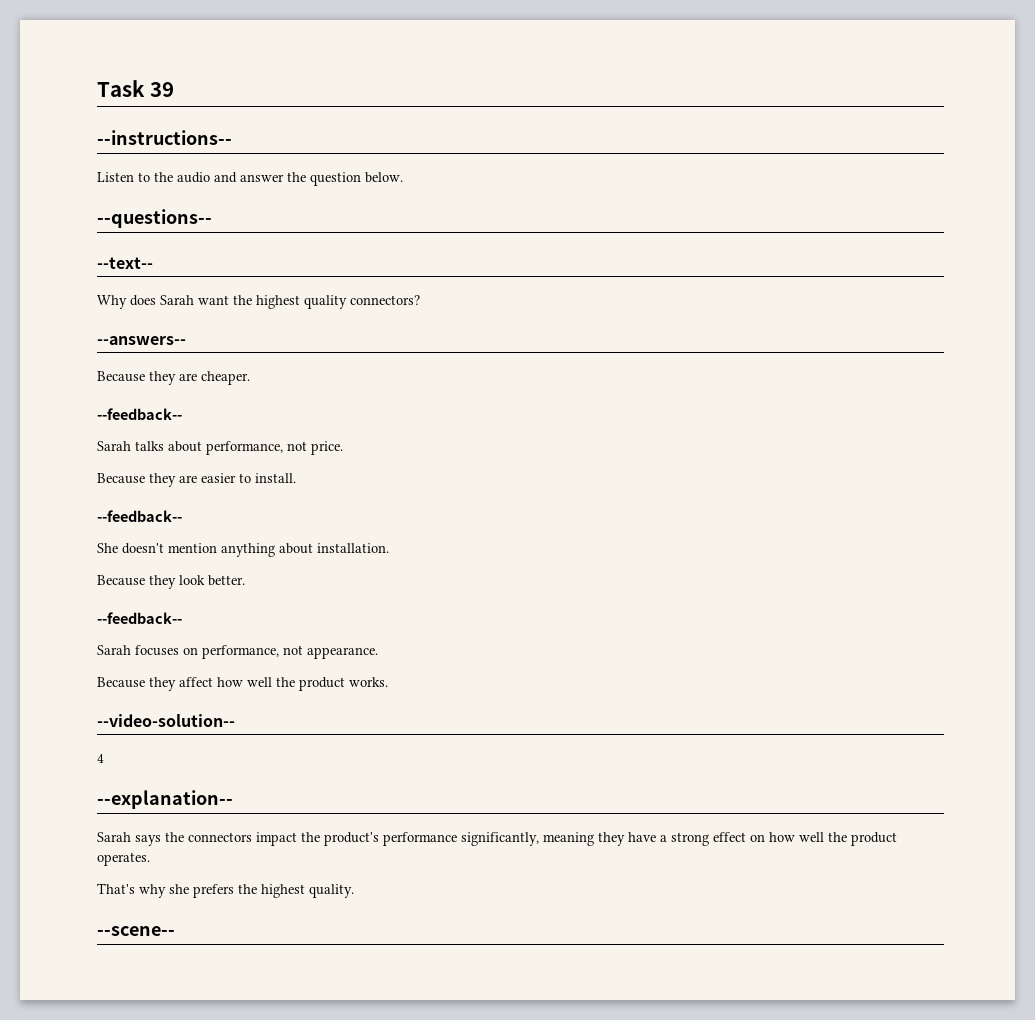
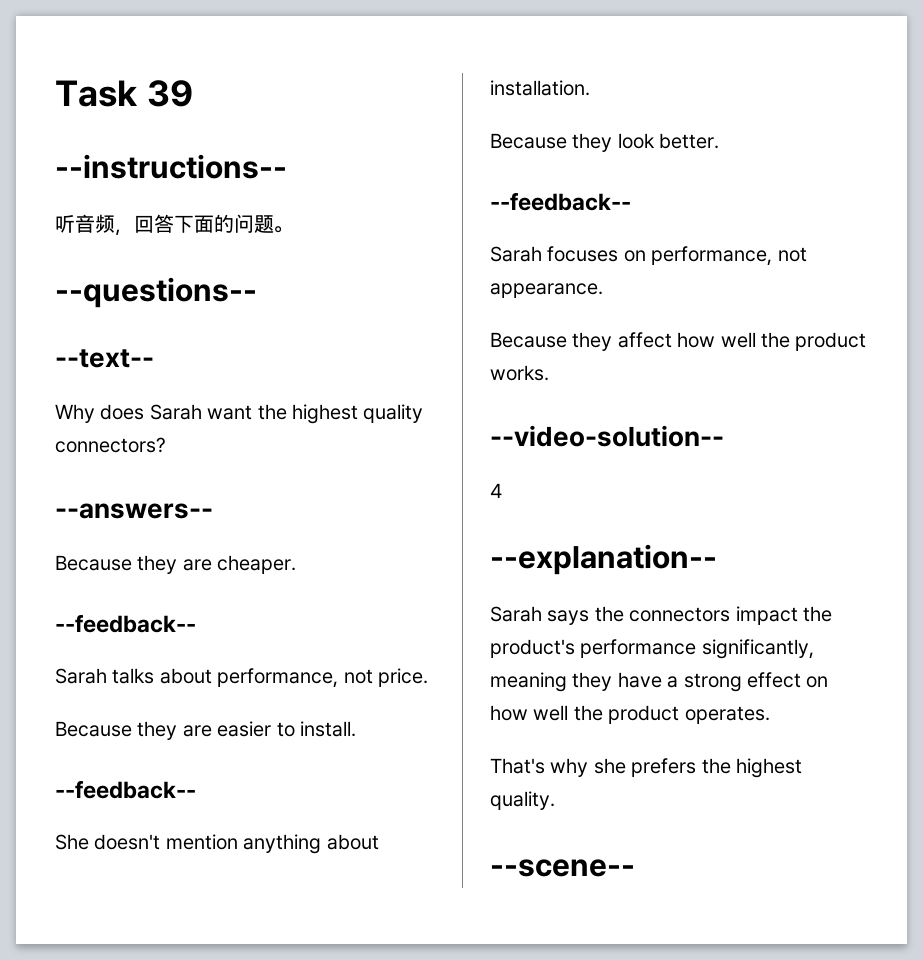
- Listen to the audio and answer the question below.
+ 听音频，回答下面的问题。

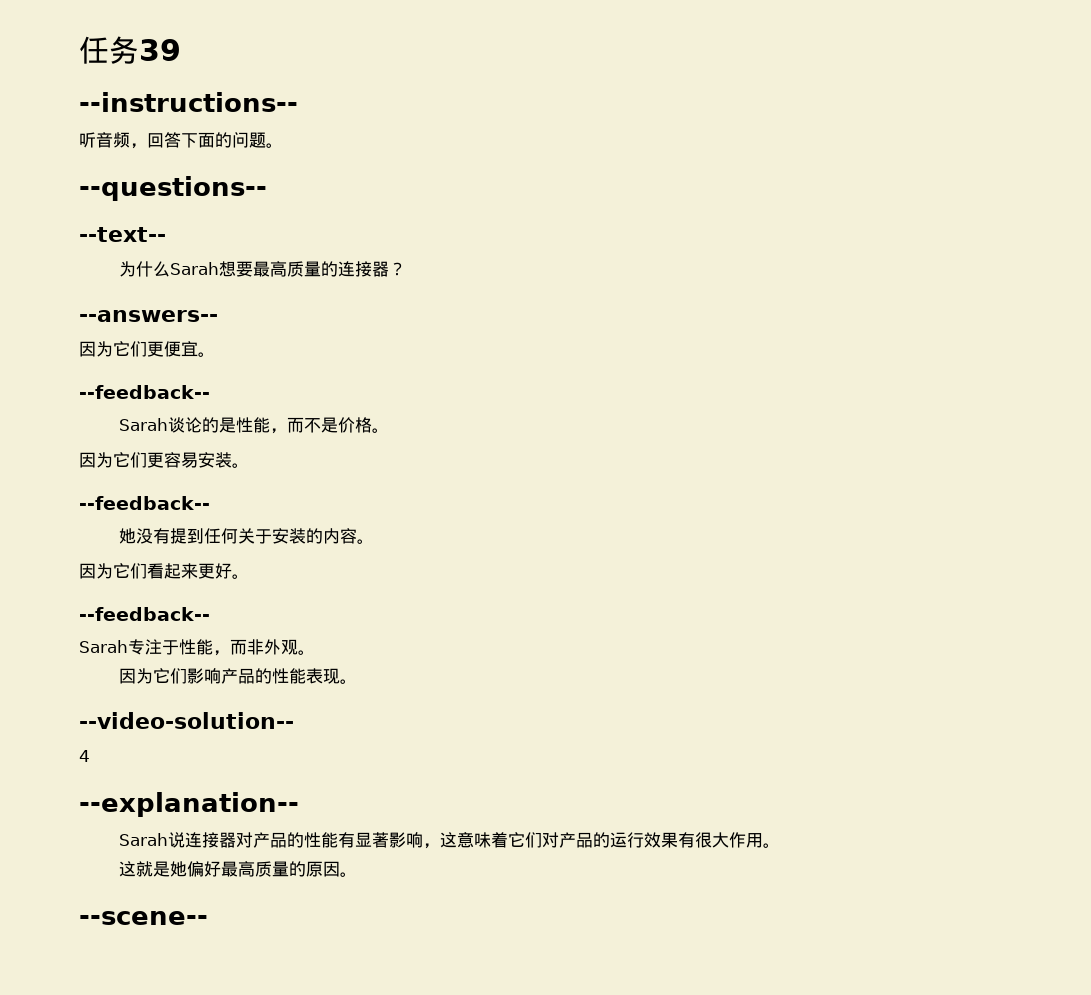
- Task 39
+ 任务39
- Why does Sarah want the highest quality connectors?
+ 为什么Sarah想要最高质量的连接器？
  --answers--
- Because they are cheaper.
+ 因为它们更便宜。
  --feedback--
- Sarah talks about performance, not price.
- Because they are easier to install.
+ Sarah谈论的是性能，而不是价格。
+ 因为它们更容易安装。
  --feedback--
- She doesn't mention anything about installation.
- Because they look better.
+ 她没有提到任何关于安装的内容。
+ 因为它们看起来更好。
  --feedback--
- Sarah focuses on performance, not appearance.
- Because they affect how well the product works.
+ Sarah专注于性能，而非外观。
+ 因为它们影响产品的性能表现。
  --video-solution--
  4
  --explanation--
- Sarah says the connectors impact the product's performance significantly, meaning they have a strong effect on how well the product operates.
- That's why she prefers the highest quality.
+ Sarah说连接器对产品的性能有显著影响，这意味着它们对产品的运行效果有很大作用。
+ 这就是她偏好最高质量的原因。

